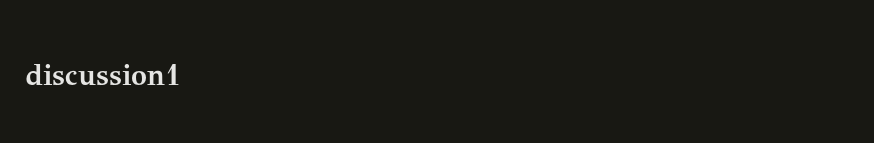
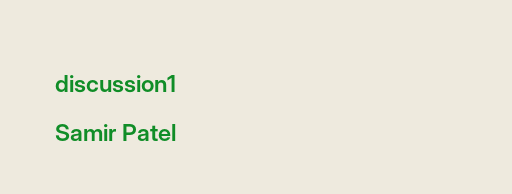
+ Samir Patel

